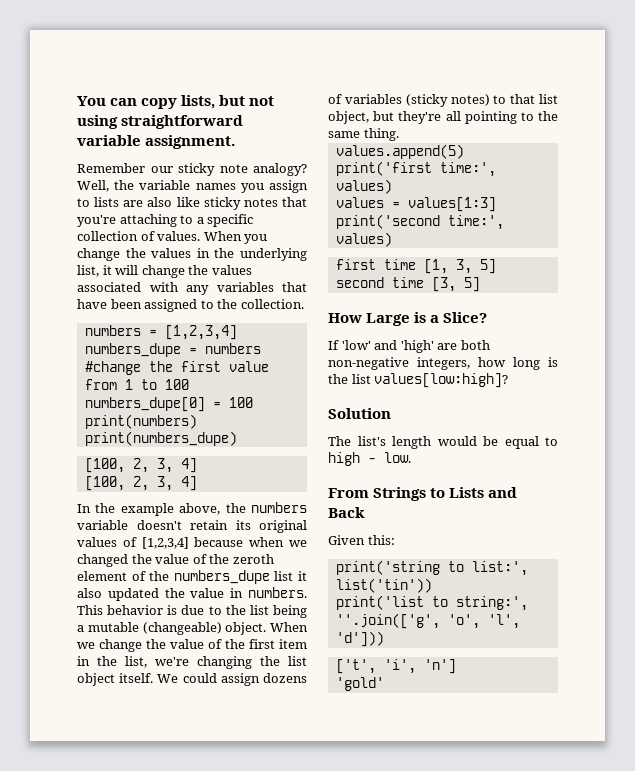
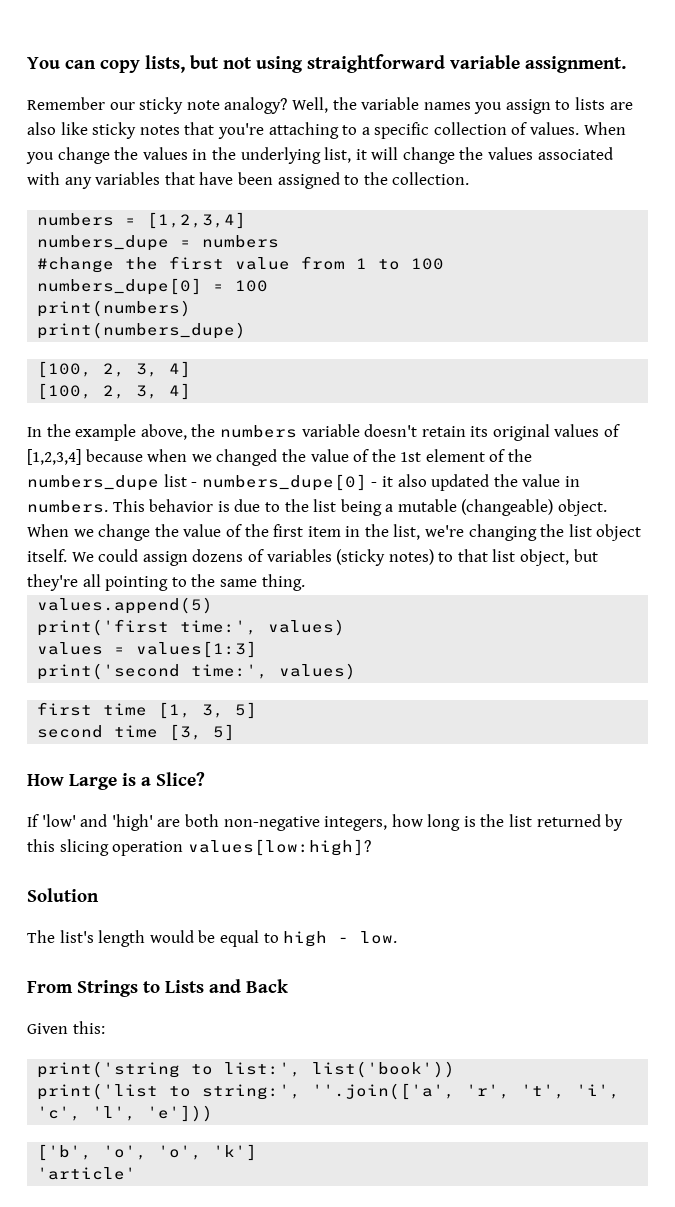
- In the example above, the numbers variable doesn't retain its original values of [1,2,3,4] because when we changed the value of the zeroth element of the numbers_dupe list it also updated the value in numbers.
+ In the example above, the numbers variable doesn't retain its original values of [1,2,3,4] because when we changed the value of the 1st element of the numbers_dupe list - numbers_dupe[0] - it also updated the value in numbers.
- If 'low' and 'high' are both non-negative integers, how long is the list values[low:high]?
+ If 'low' and 'high' are both non-negative integers, how long is the list returned by this slicing operation values[low:high]?
- print('string to list:', list('tin'))
+ print('string to list:', list('book'))
- print('list to string:', ''.join(['g', 'o', 'l', 'd']))
- ['t', 'i', 'n']
- 'gold'
+ print('list to string:', ''.join(['a', 'r', 't', 'i', 'c', 'l', 'e']))
+ ['b', 'o', 'o', 'k']
+ 'article'

